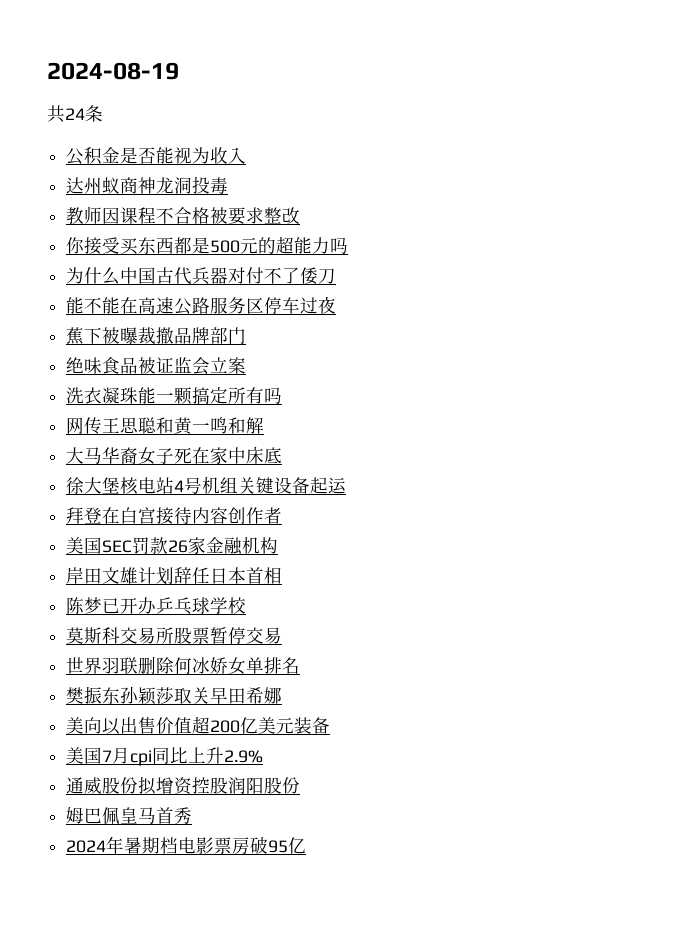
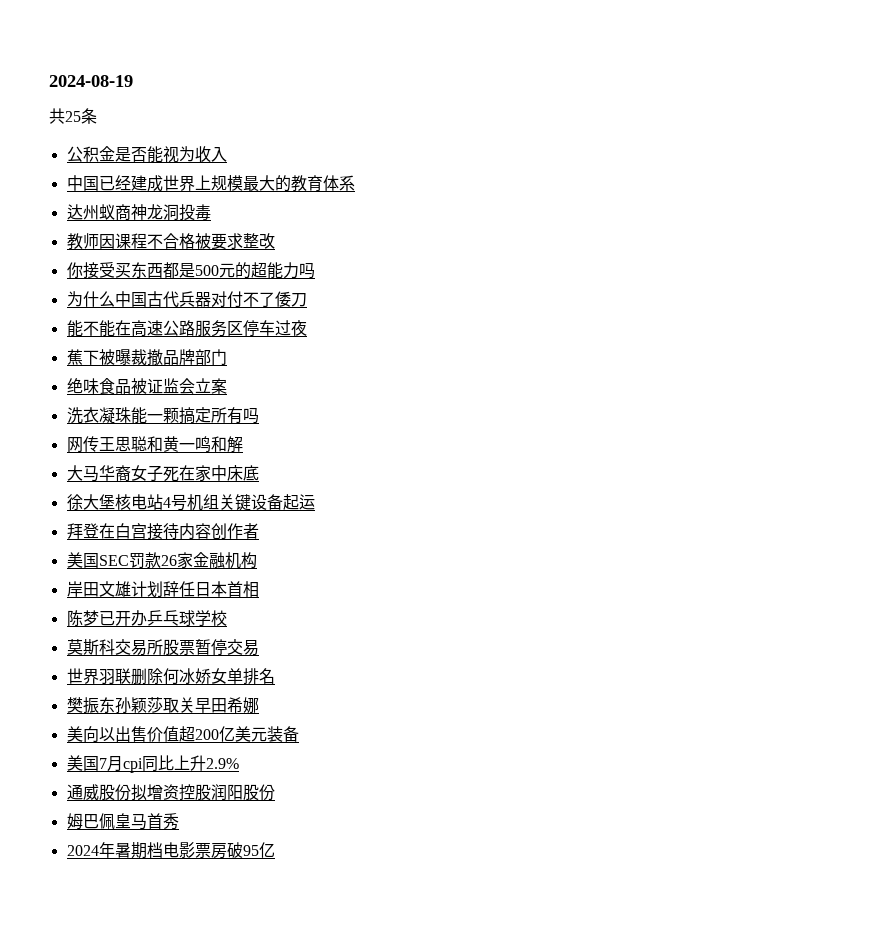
- 共24条
+ 共25条
+ 中国已经建成世界上规模最大的教育体系

